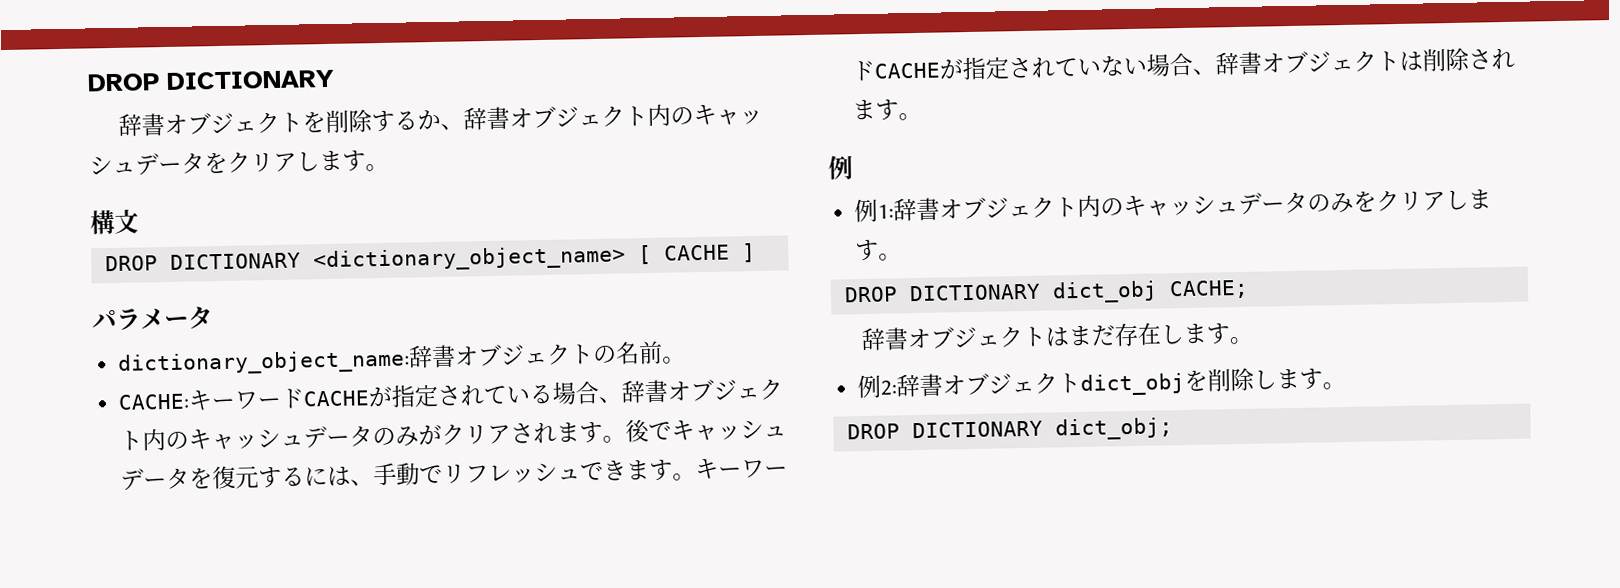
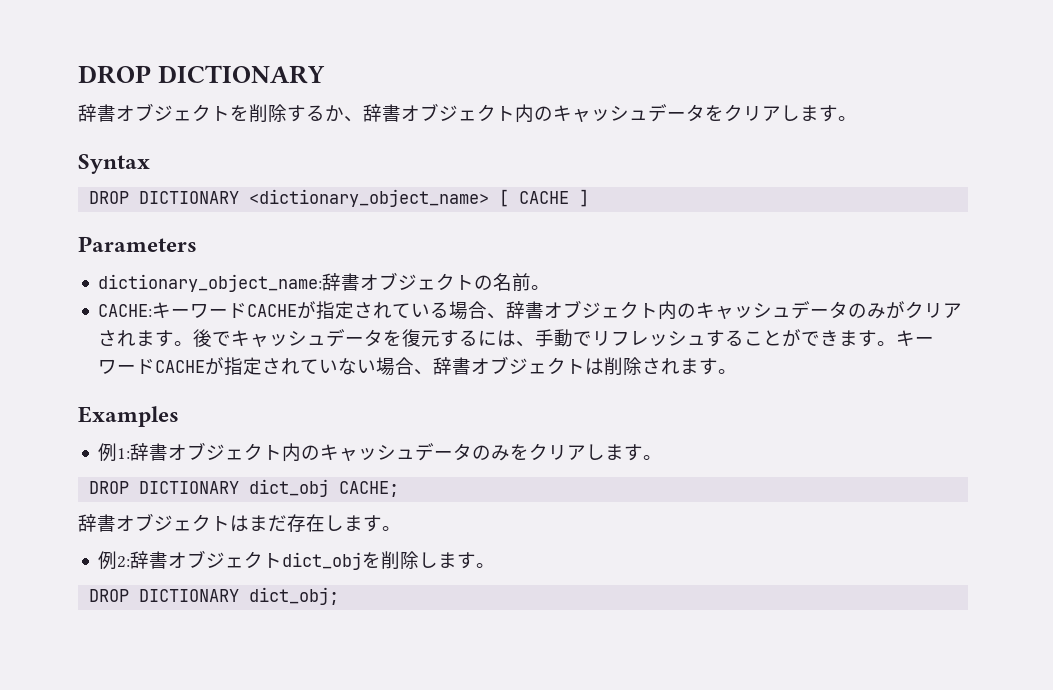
- 構文
+ Syntax
- パラメータ
+ Parameters
- 後でキャッシュデータを復元するには、手動でリフレッシュできます。
+ 後でキャッシュデータを復元するには、手動でリフレッシュすることができます。
  キーワードCACHEが指定されていない場合、辞書オブジェクトは削除されます。
- 例
+ Examples

